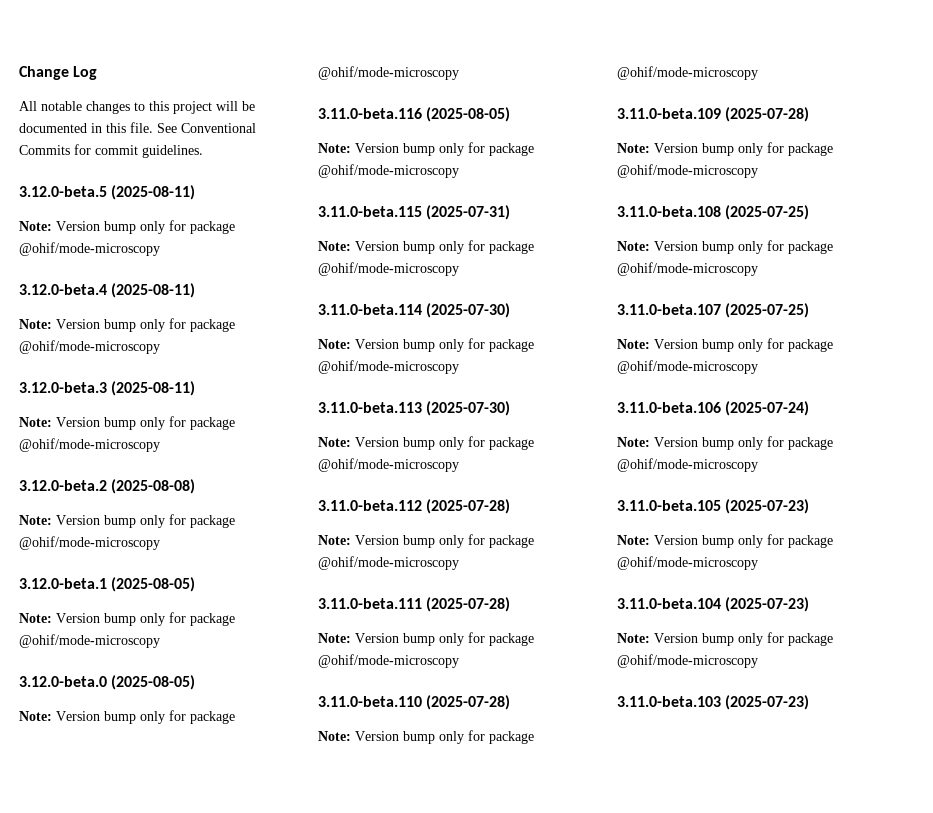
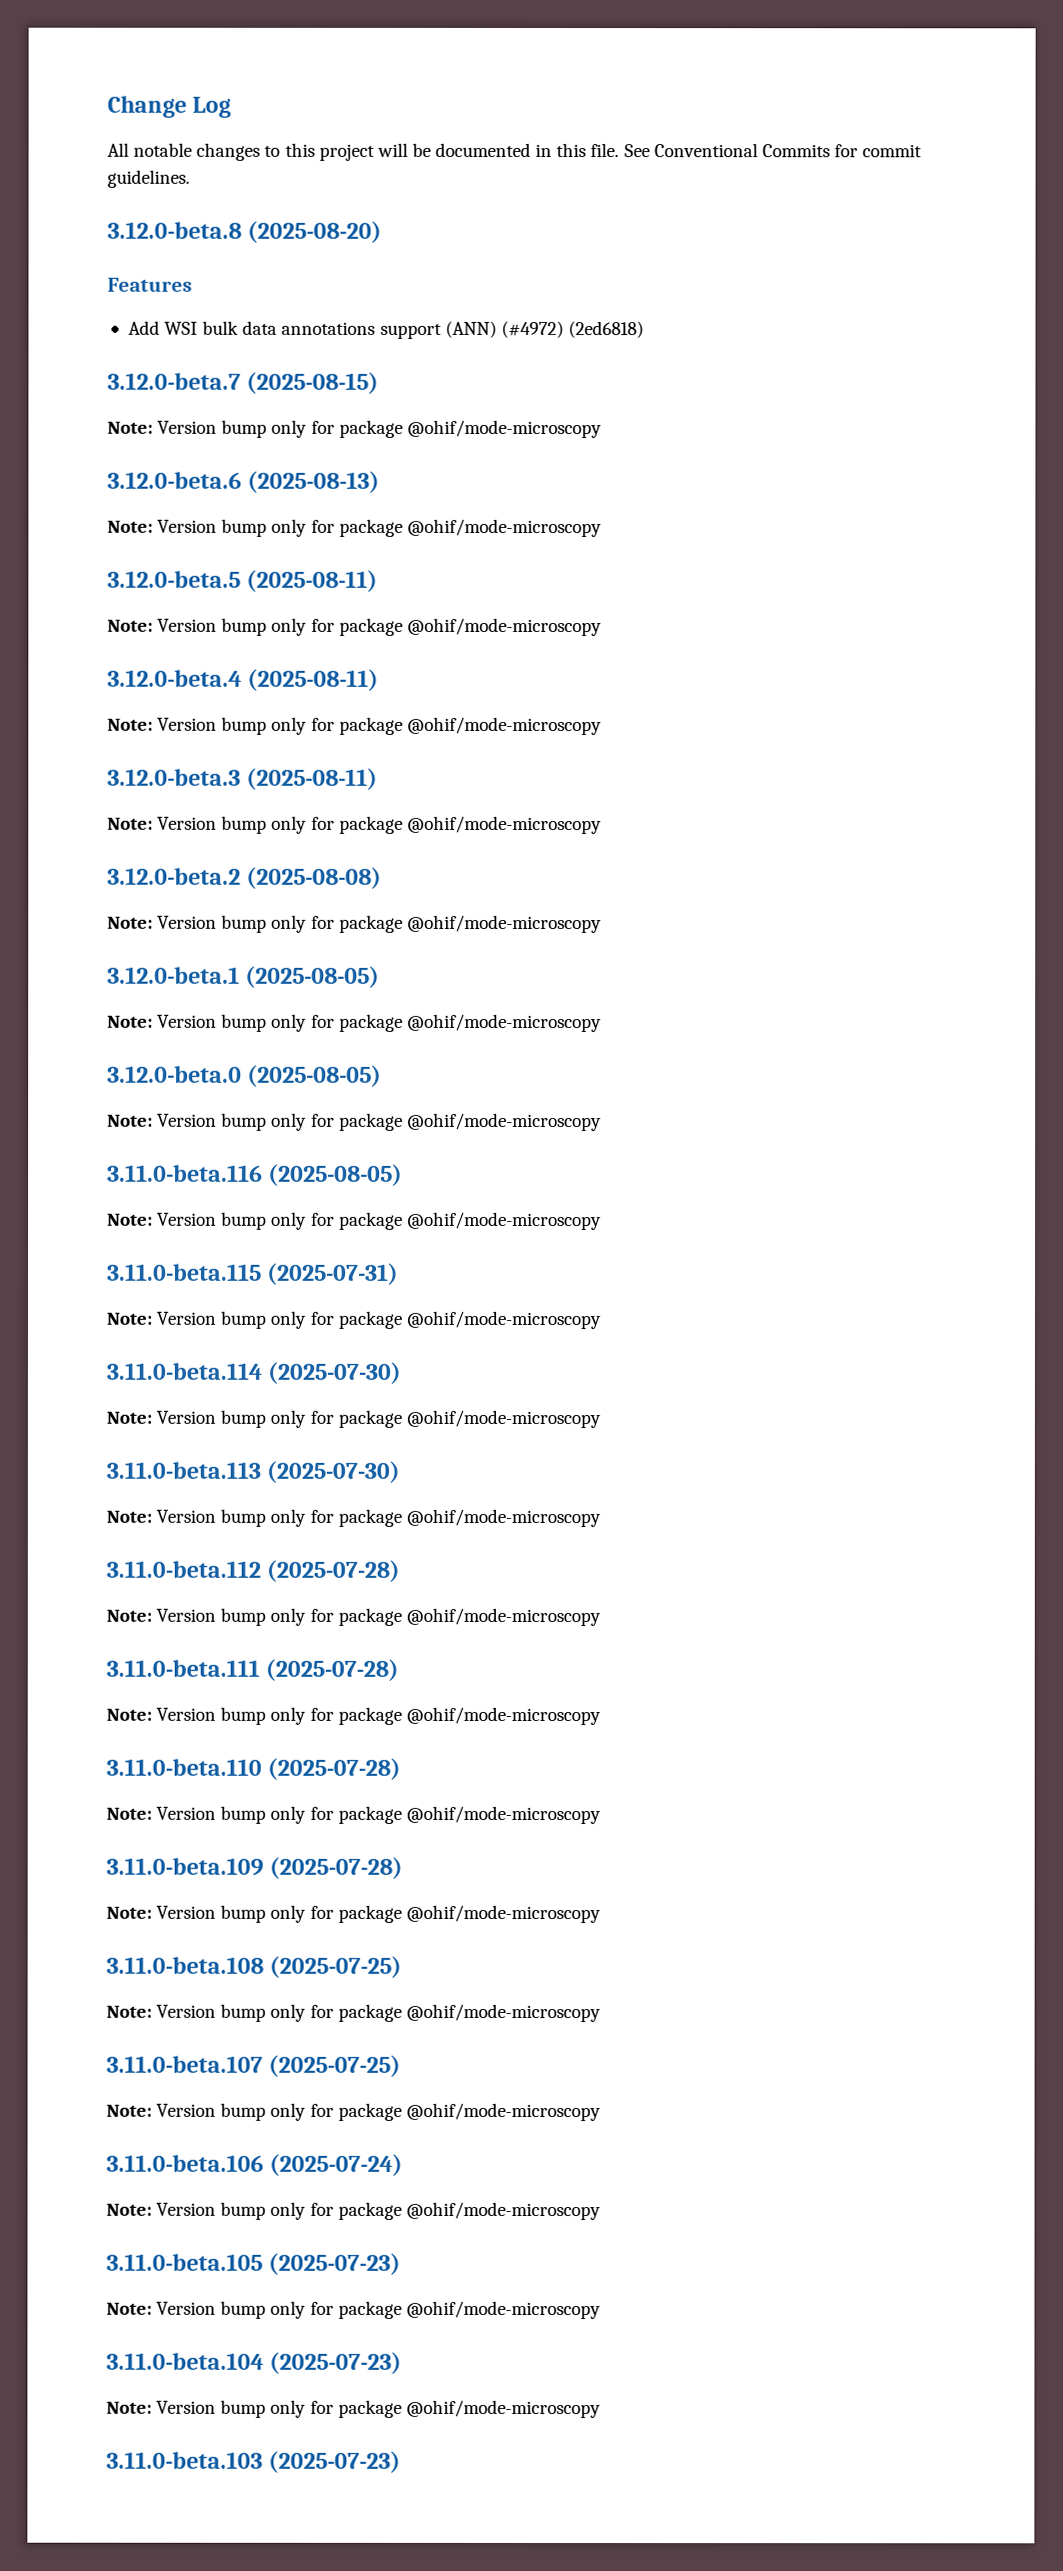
+ 3.12.0-beta.8 (2025-08-20)
+ Features
+ Add WSI bulk data annotations support (ANN) (#4972) (2ed6818)
+ 3.12.0-beta.7 (2025-08-15)
+ Note: Version bump only for package @ohif/mode-microscopy
+ 3.12.0-beta.6 (2025-08-13)
+ Note: Version bump only for package @ohif/mode-microscopy

